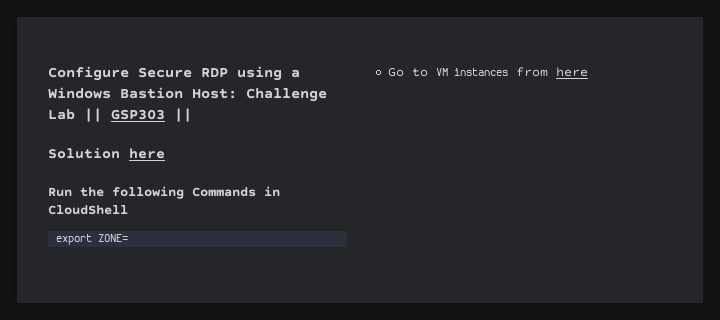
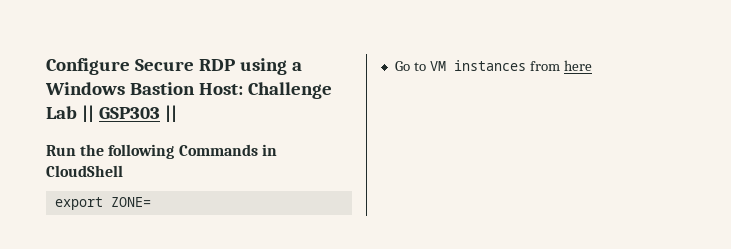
- Solution here

